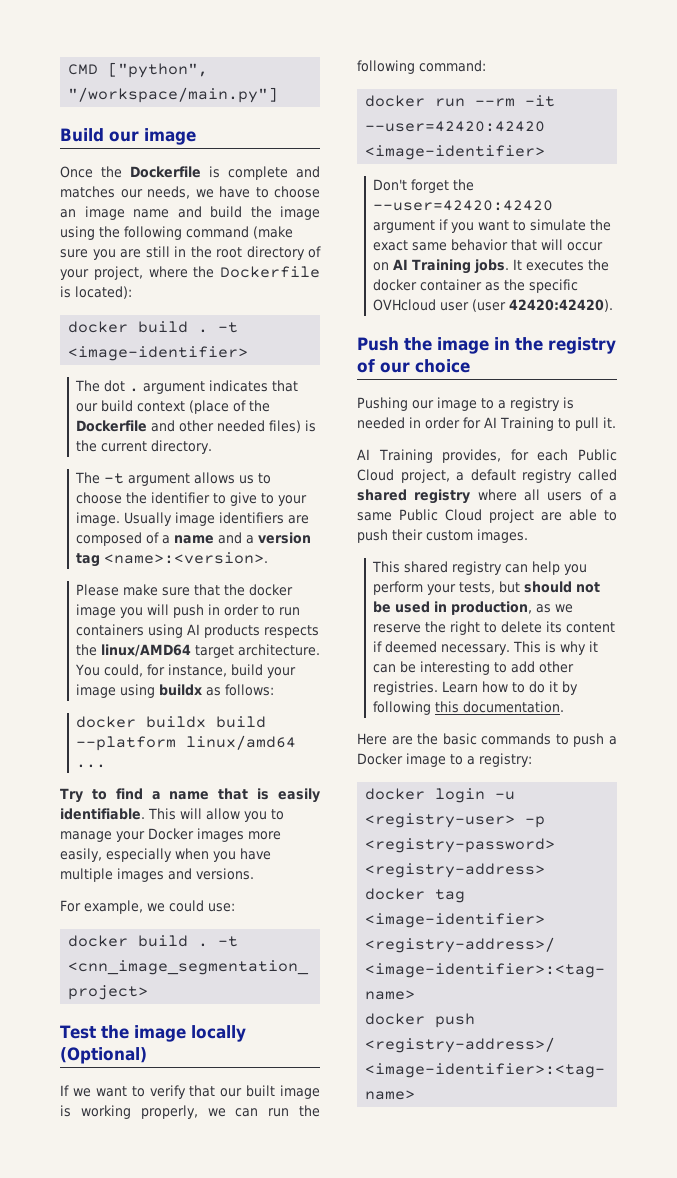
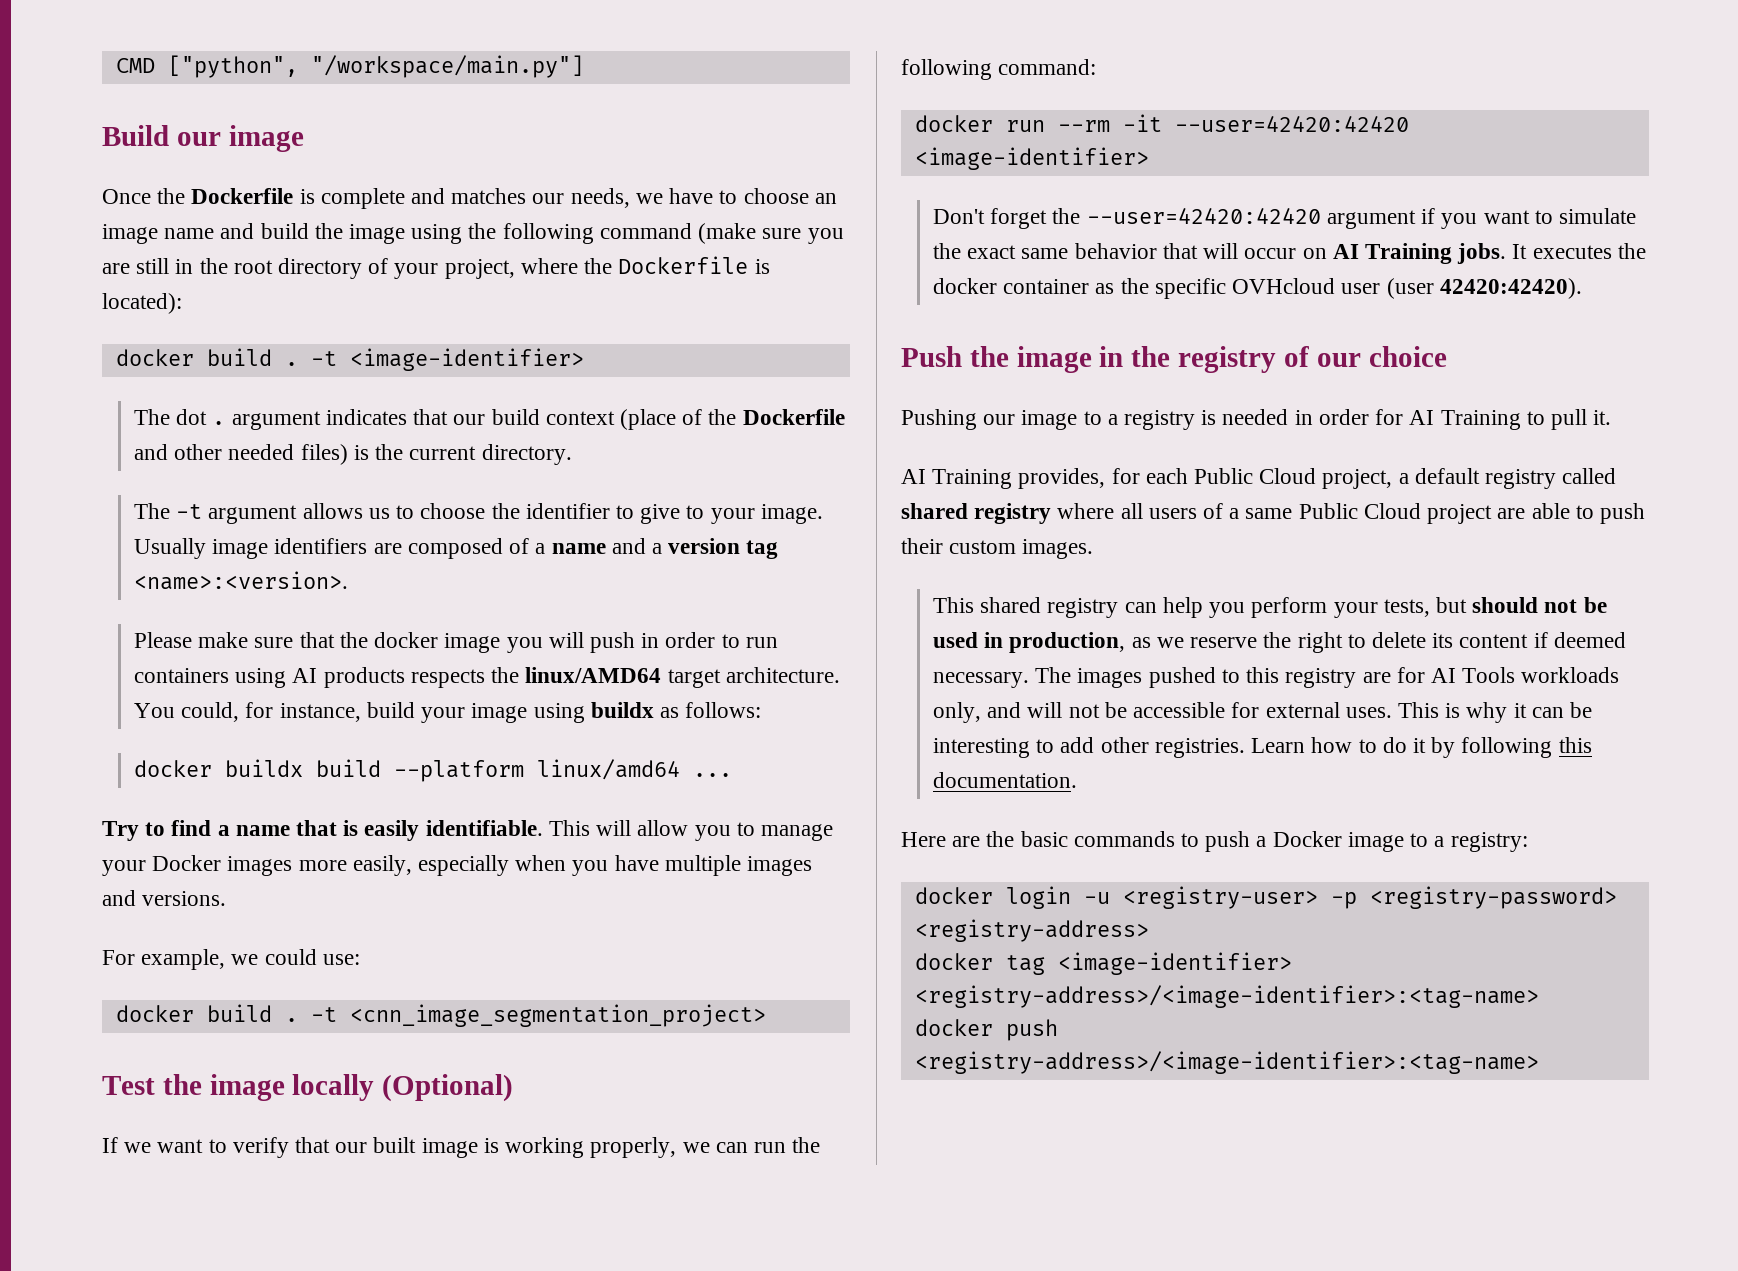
+ The images pushed to this registry are for AI Tools workloads only, and will not be accessible for external uses.

